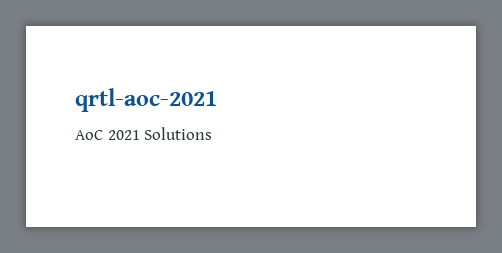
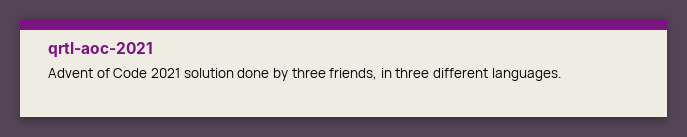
- AoC 2021 Solutions
+ Advent of Code 2021 solution done by three friends, in three different languages.

